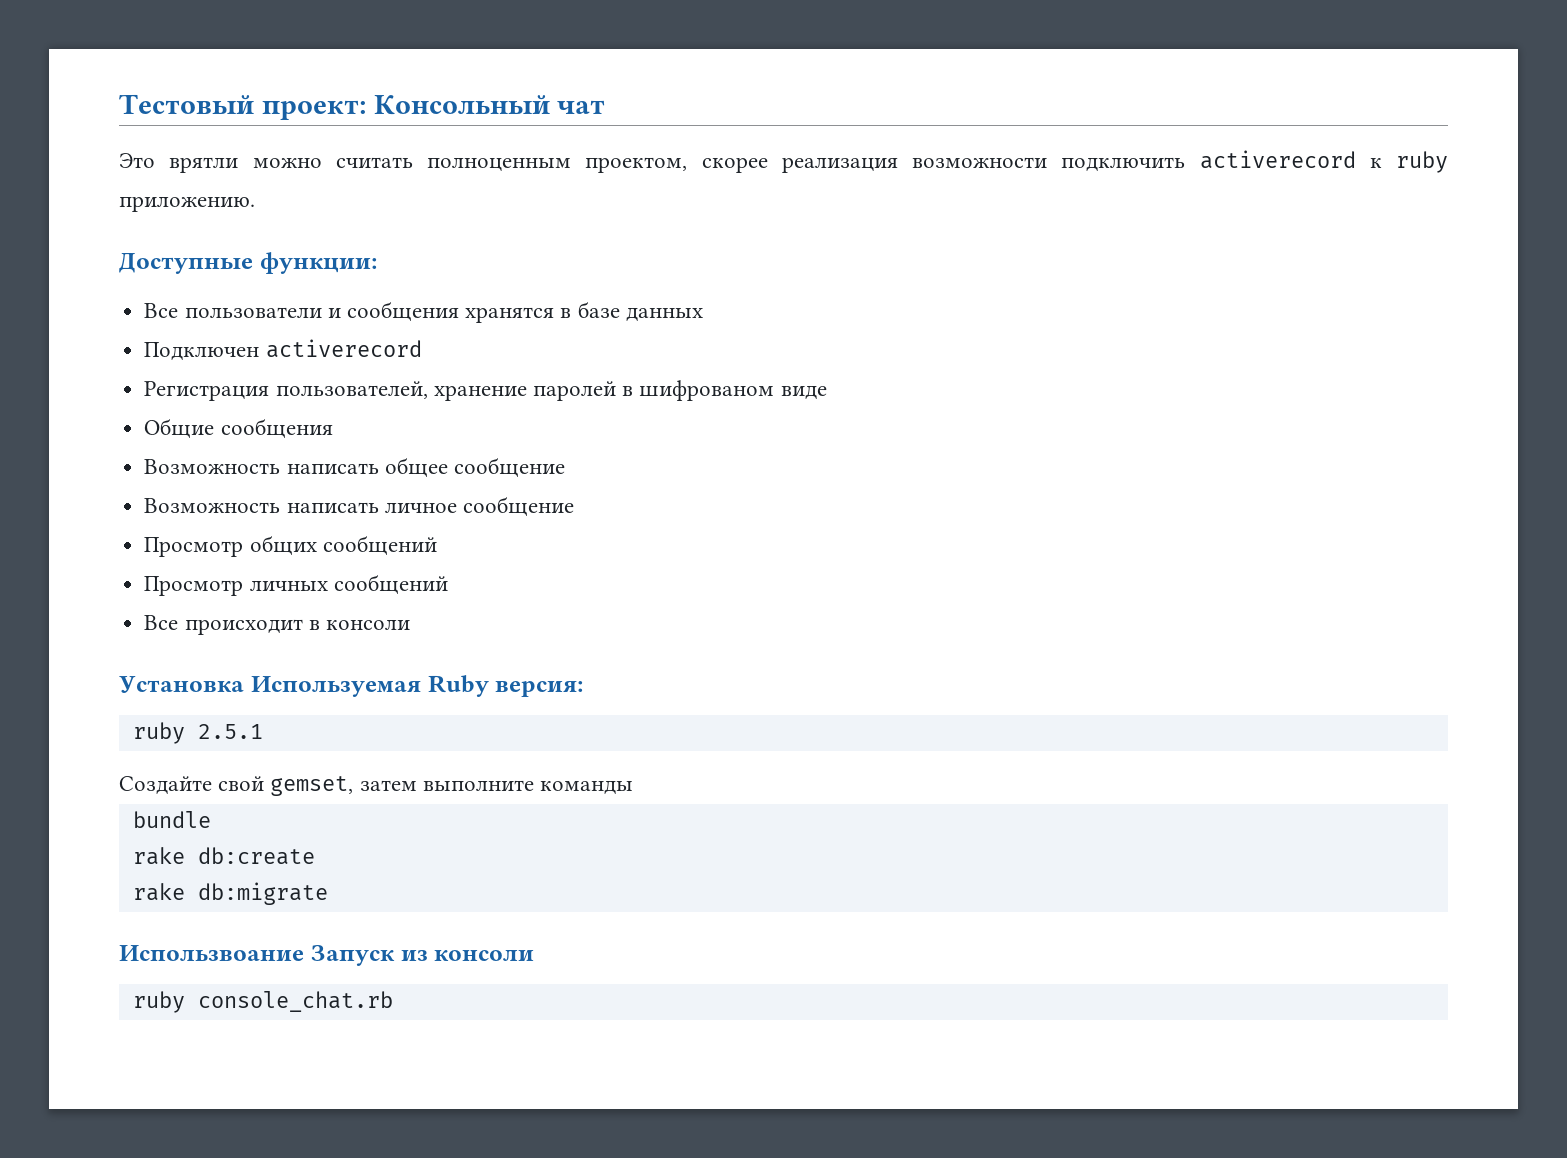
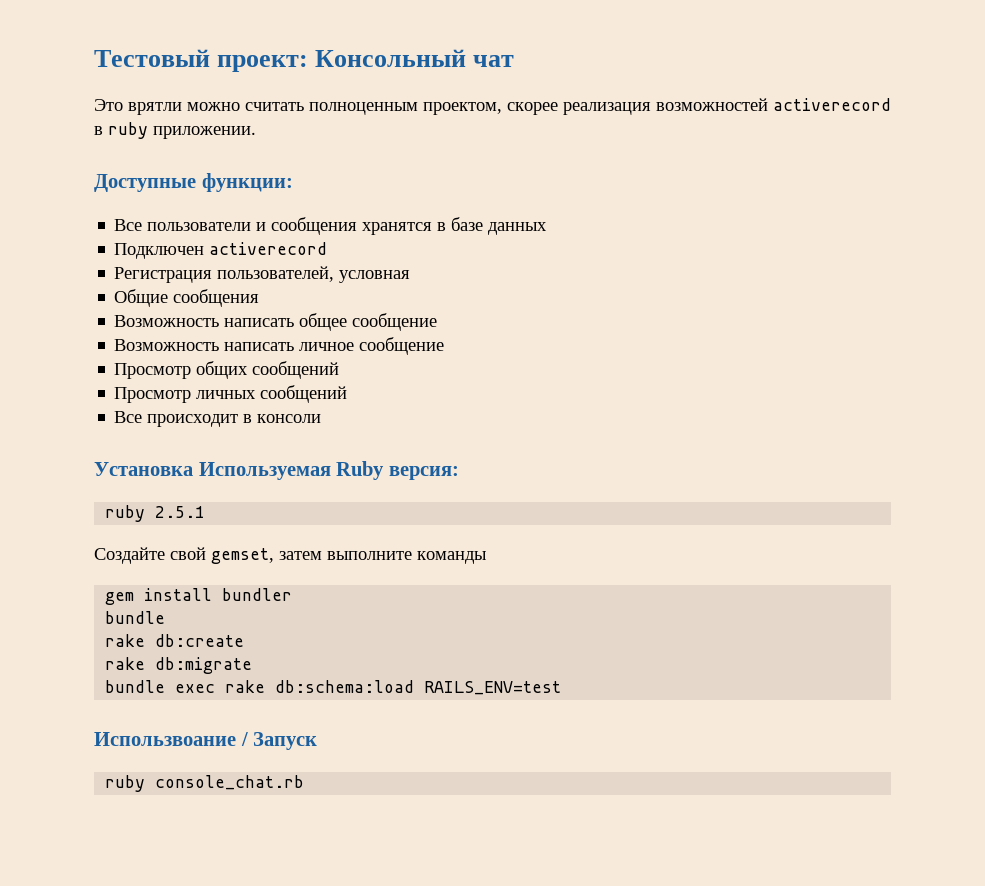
- Это врятли можно считать полноценным проектом, скорее реализация возможности подключить activerecord к ruby приложению.
+ Это врятли можно считать полноценным проектом, скорее реализация возможностей activerecord в ruby приложении.
- Регистрация пользователей, хранение паролей в шифрованом виде
+ Регистрация пользователей, условная
+ gem install bundler
+ bundle exec rake db:schema:load RAILS_ENV=test
- Использвоание Запуск из консоли
+ Использвоание / Запуск

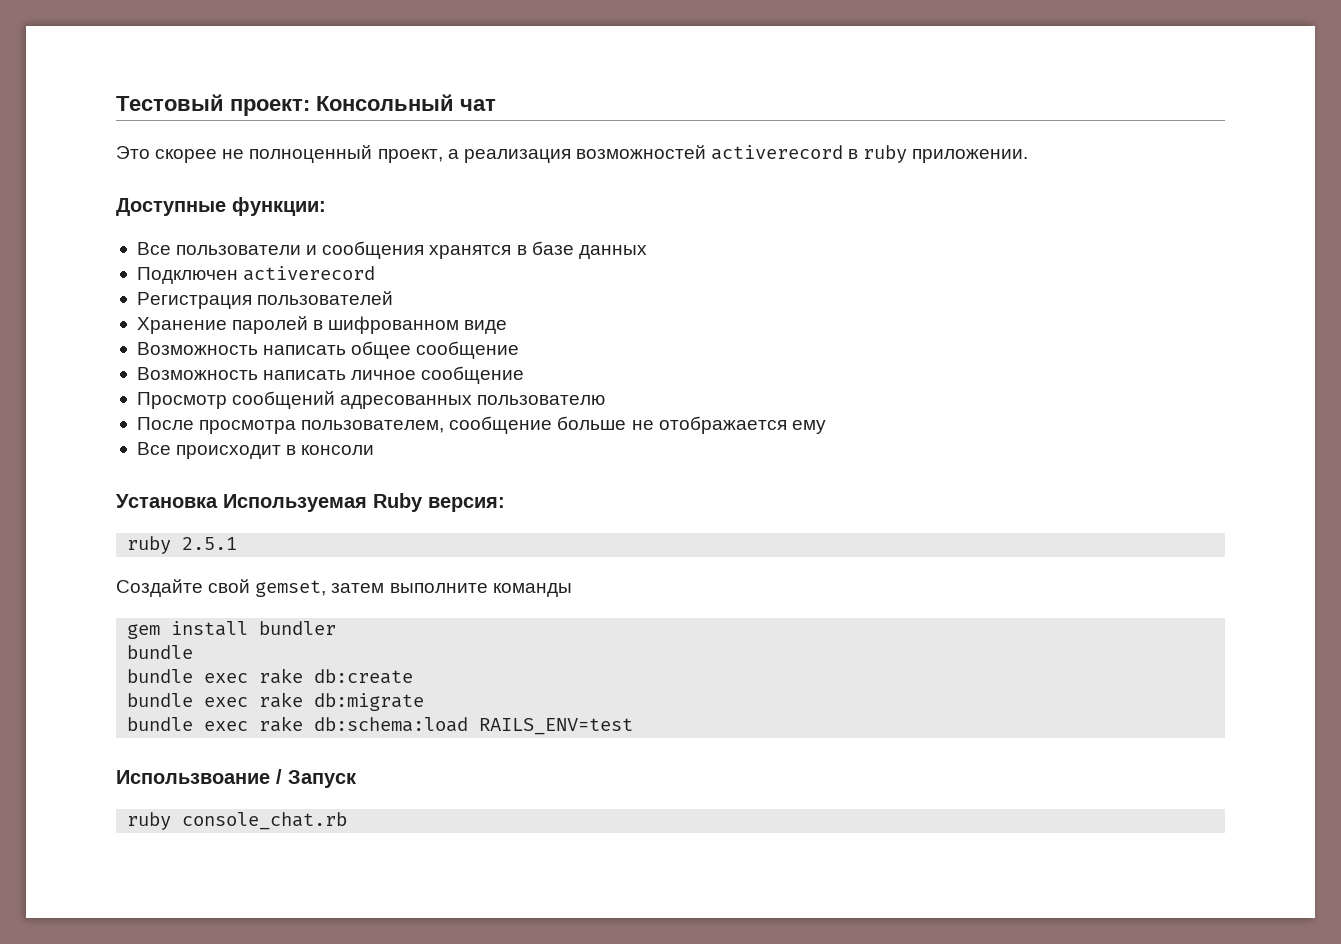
- Это врятли можно считать полноценным проектом, скорее реализация возможностей activerecord в ruby приложении.
+ Это скорее не полноценный проект, а реализация возможностей activerecord в ruby приложении.
- Регистрация пользователей, условная
- Общие сообщения
+ Регистрация пользователей
+ Хранение паролей в шифрованном виде
- Просмотр общих сообщений
- Просмотр личных сообщений
+ Просмотр сообщений адресованных пользователю
+ После просмотра пользователем, сообщение больше не отображается ему
- rake db:create
+ bundle exec rake db:create
- rake db:migrate
+ bundle exec rake db:migrate

